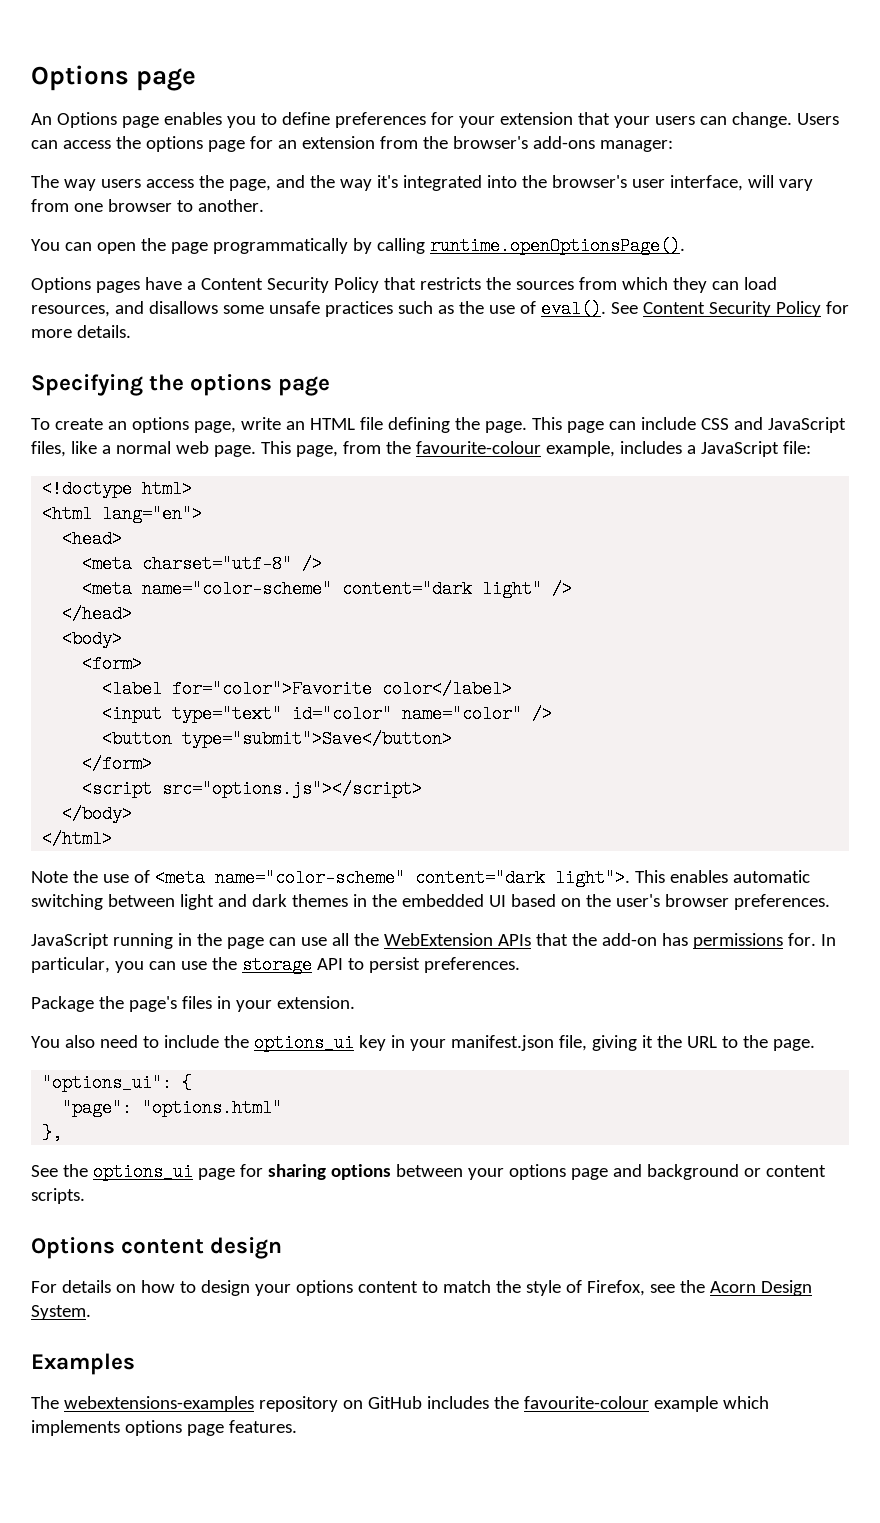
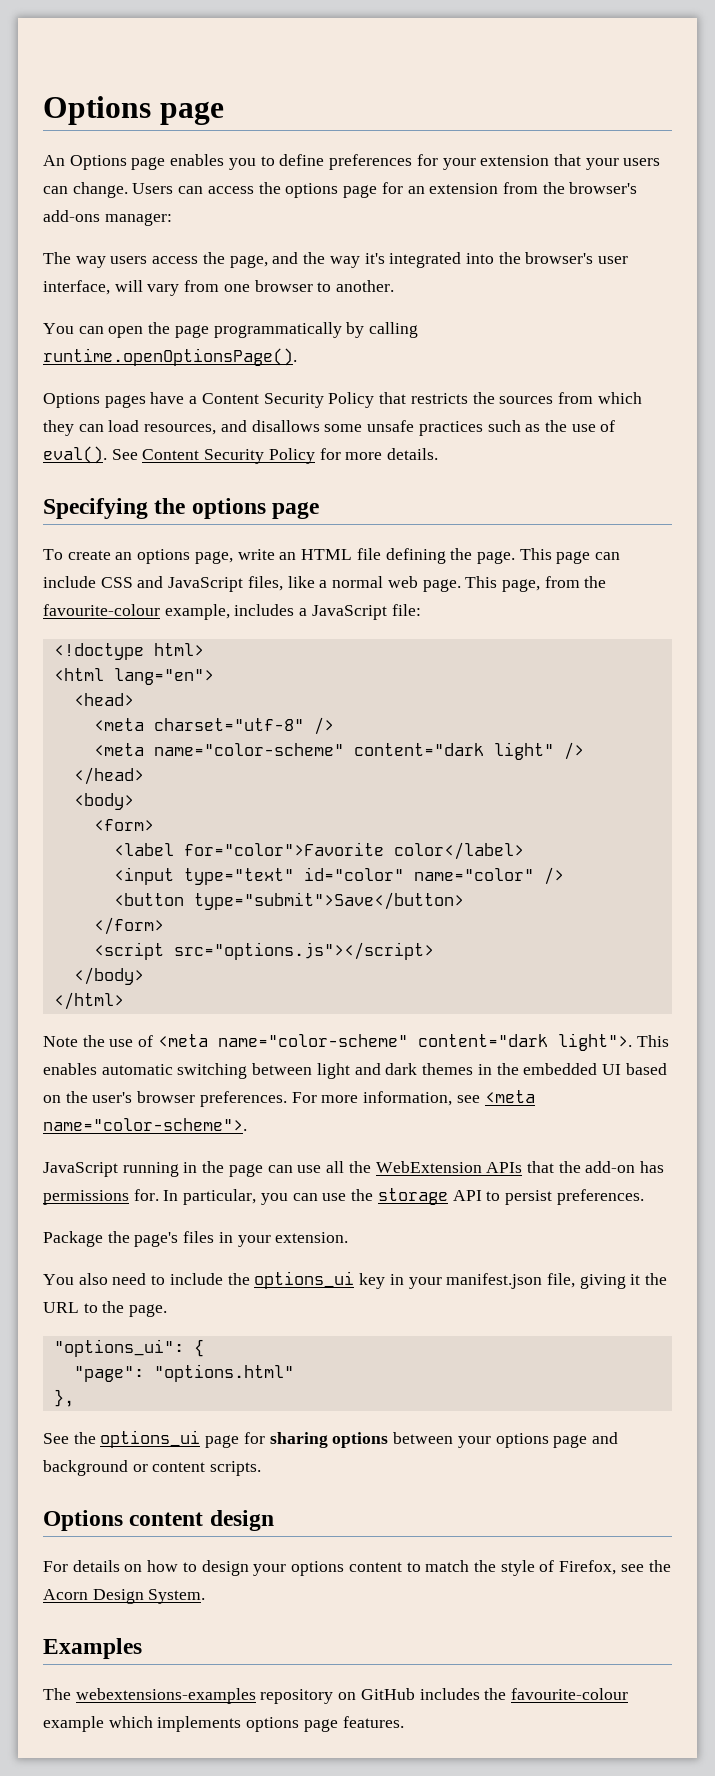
+ For more information, see <meta name="color-scheme">.

